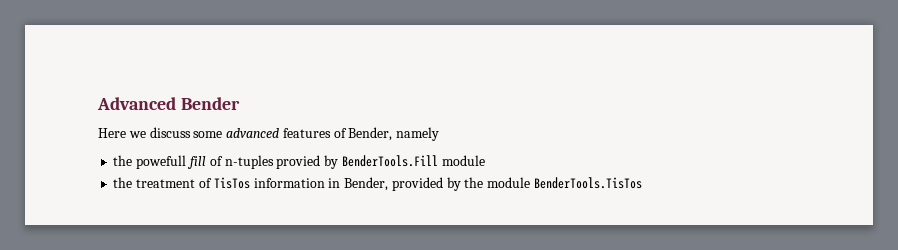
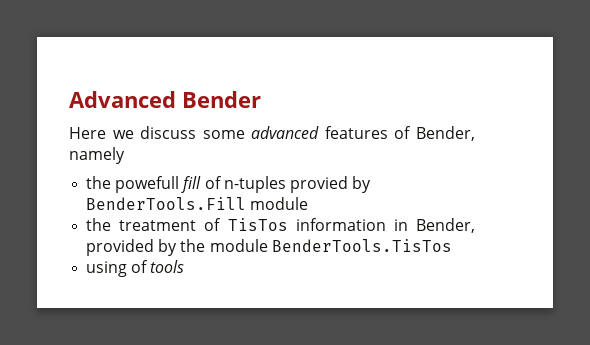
+ using of tools

